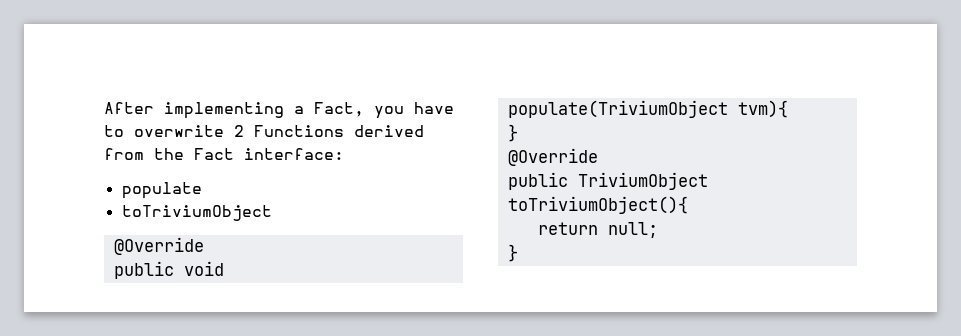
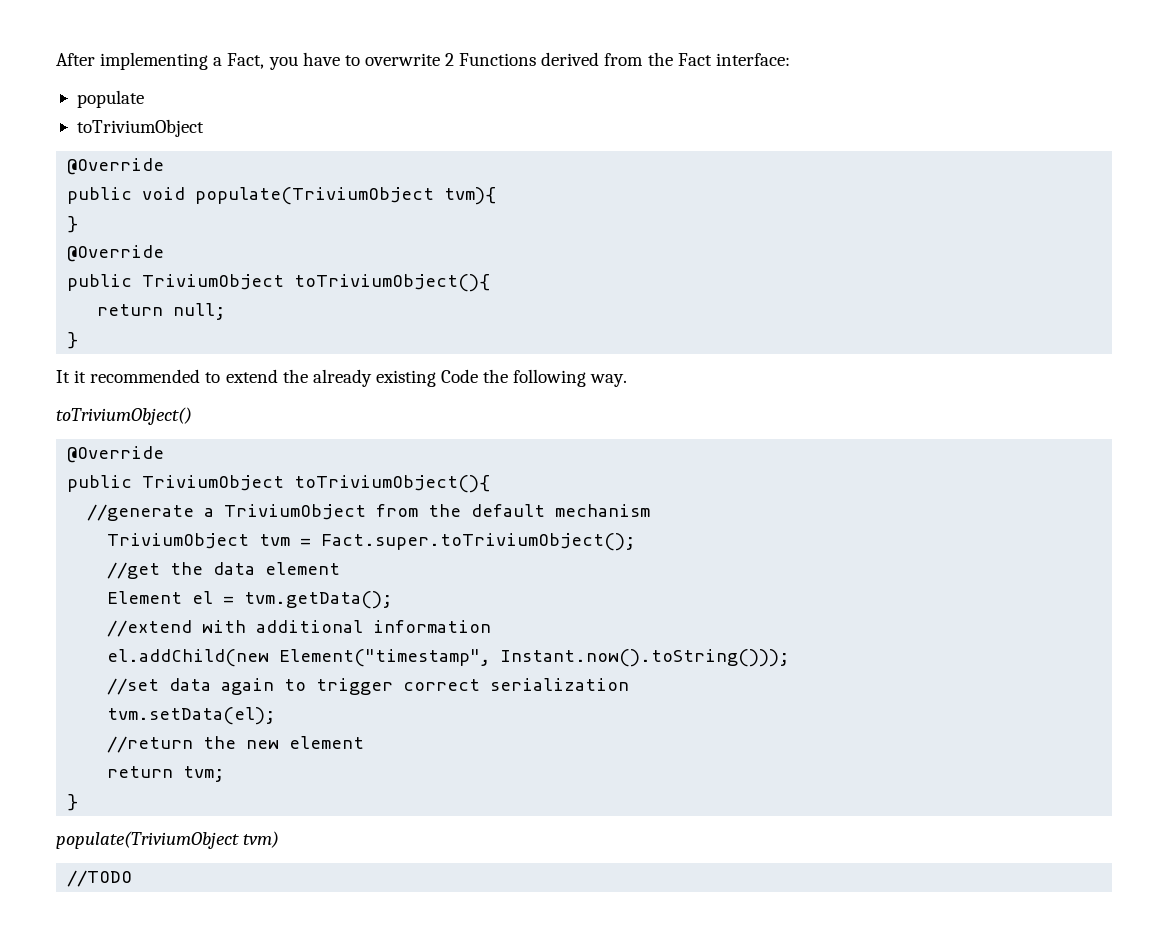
+ It it recommended to extend the already existing Code the following way.
+ toTriviumObject()
+ @Override
+ public TriviumObject toTriviumObject(){
+ //generate a TriviumObject from the default mechanism
+ TriviumObject tvm = Fact.super.toTriviumObject();
+ //get the data element
+ Element el = tvm.getData();
+ //extend with additional information
+ el.addChild(new Element("timestamp", Instant.now().toString()));
+ //set data again to trigger correct serialization
+ tvm.setData(el);
+ //return the new element
+ return tvm;
+ }
+ populate(TriviumObject tvm)
+ //TODO

